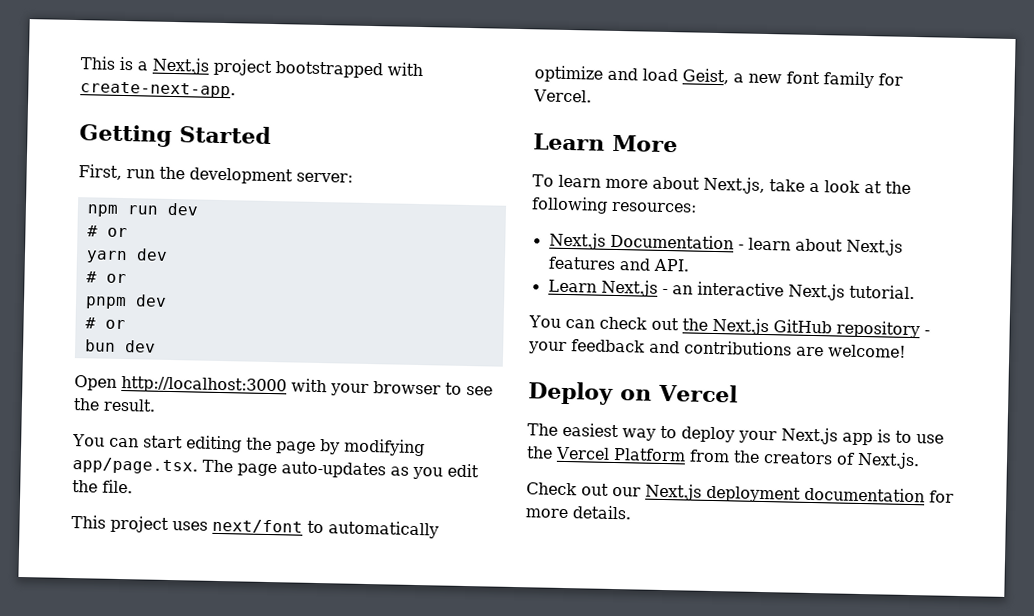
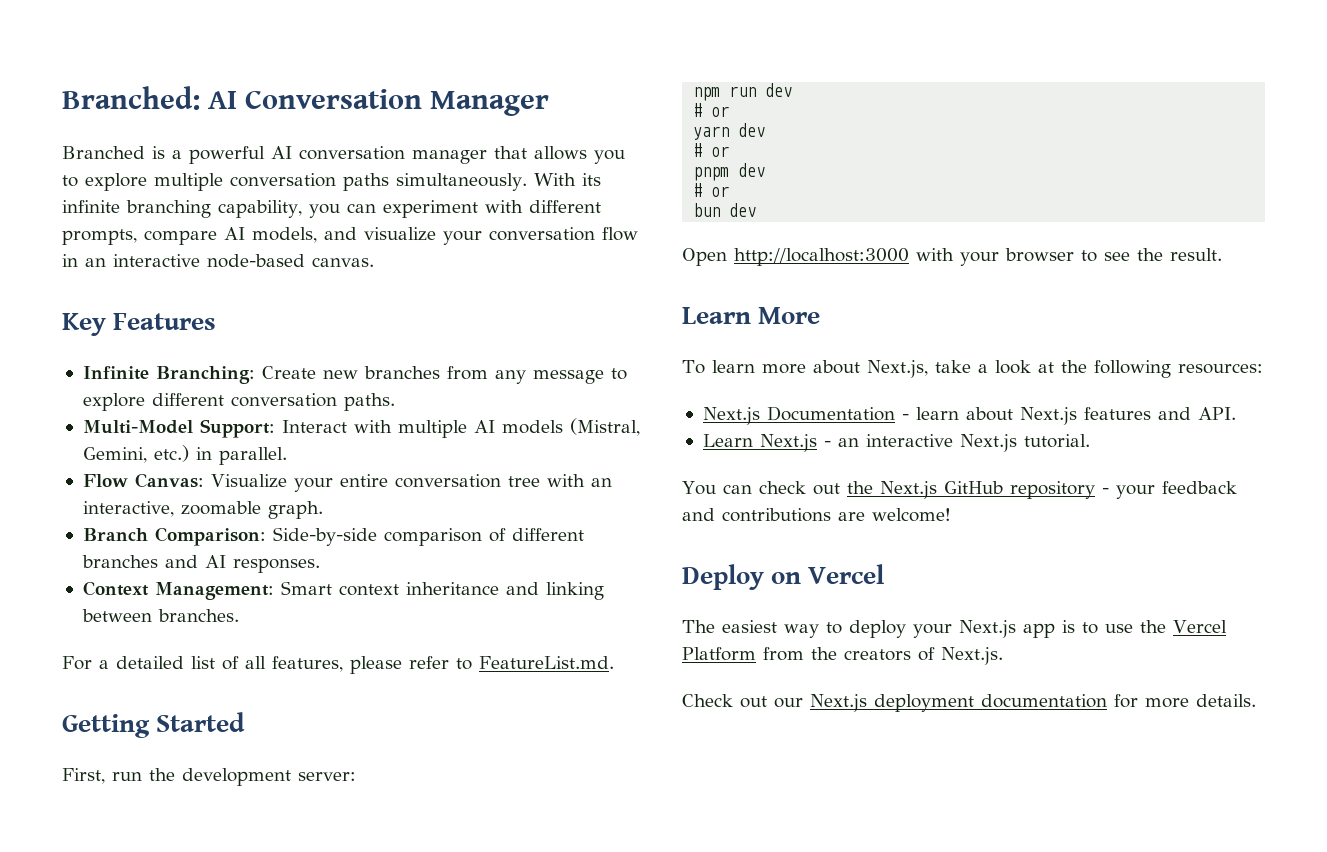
- This is a Next.js project bootstrapped with create-next-app.
+ Branched: AI Conversation Manager
+ Branched is a powerful AI conversation manager that allows you to explore multiple conversation paths simultaneously. With its infinite branching capability, you can experiment with different prompts, compare AI models, and visualize your conversation flow in an interactive node-based canvas.
+ Key Features
+ Infinite Branching: Create new branches from any message to explore different conversation paths.
+ Multi-Model Support: Interact with multiple AI models (Mistral, Gemini, etc.) in parallel.
+ Flow Canvas: Visualize your entire conversation tree with an interactive, zoomable graph.
+ Branch Comparison: Side-by-side comparison of different branches and AI responses.
+ Context Management: Smart context inheritance and linking between branches.
+ For a detailed list of all features, please refer to FeatureList.md.
- You can start editing the page by modifying app/page.tsx. The page auto-updates as you edit the file.
- This project uses next/font to automatically optimize and load Geist, a new font family for Vercel.

